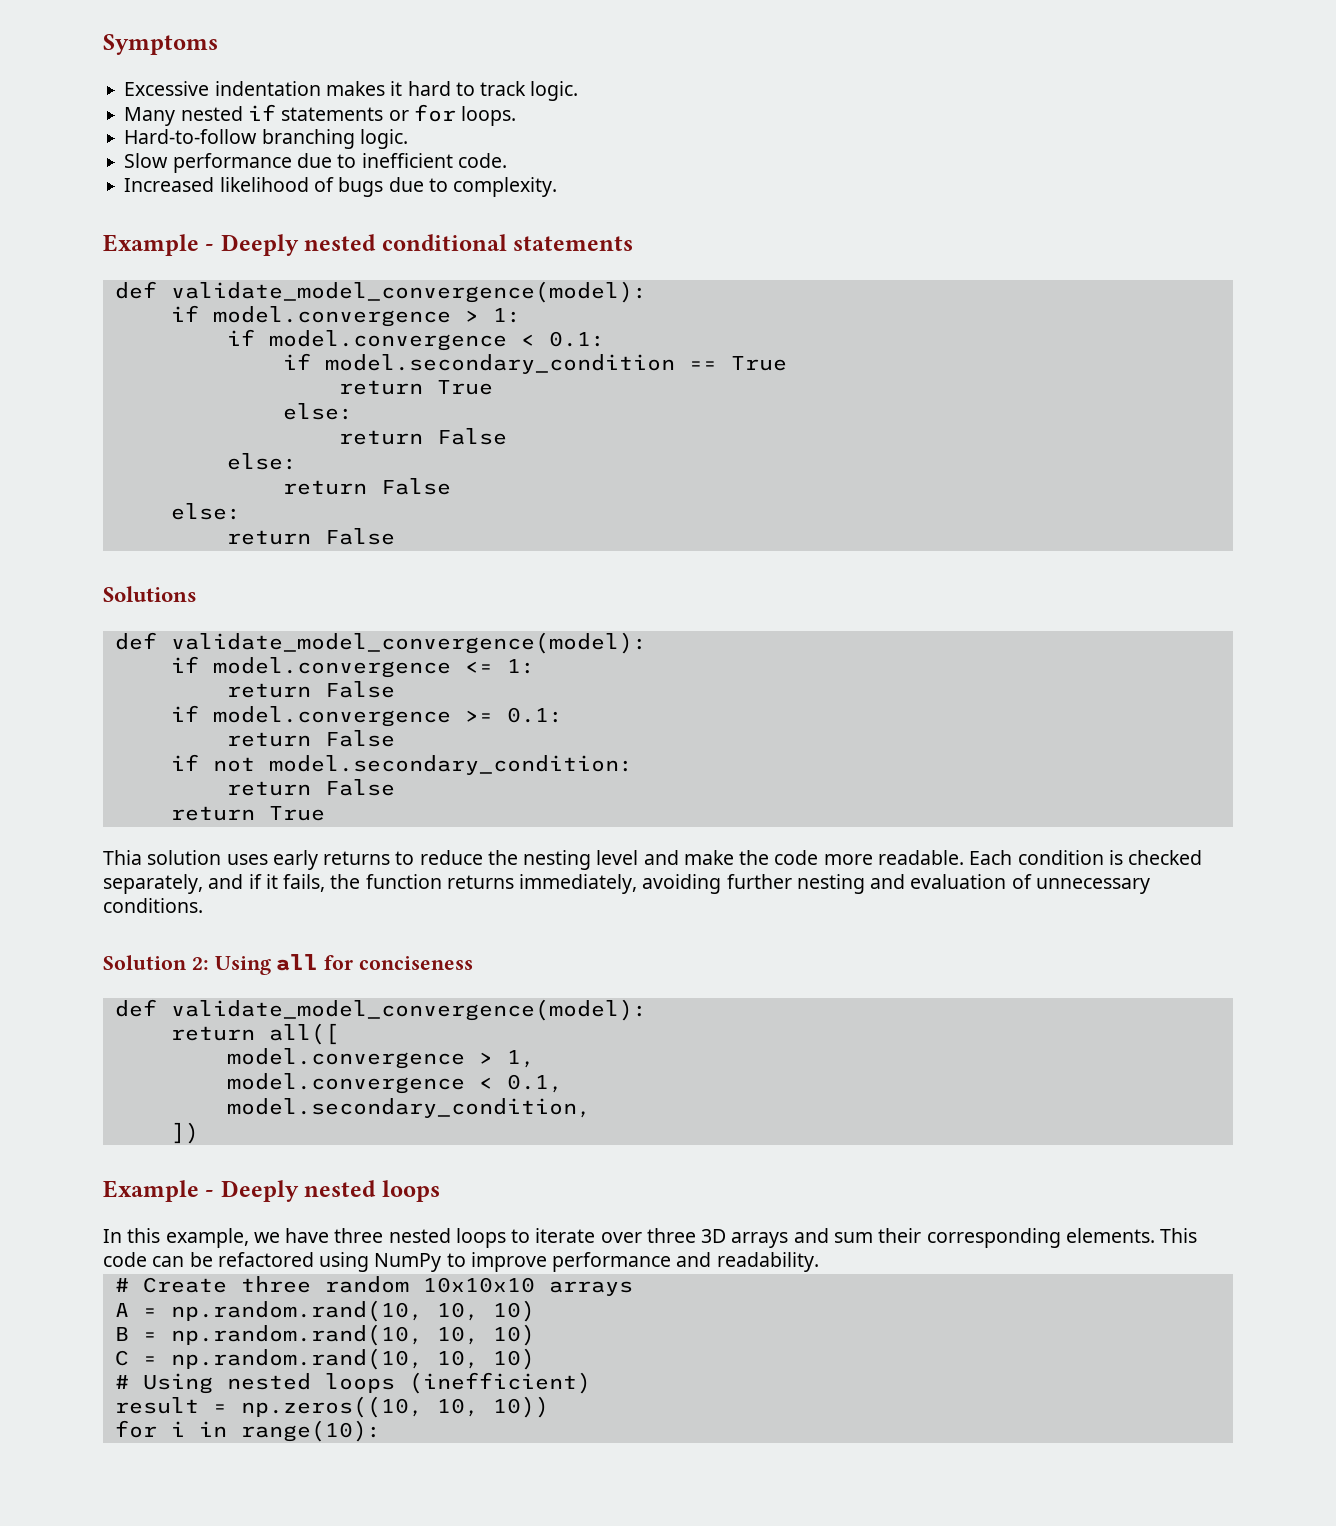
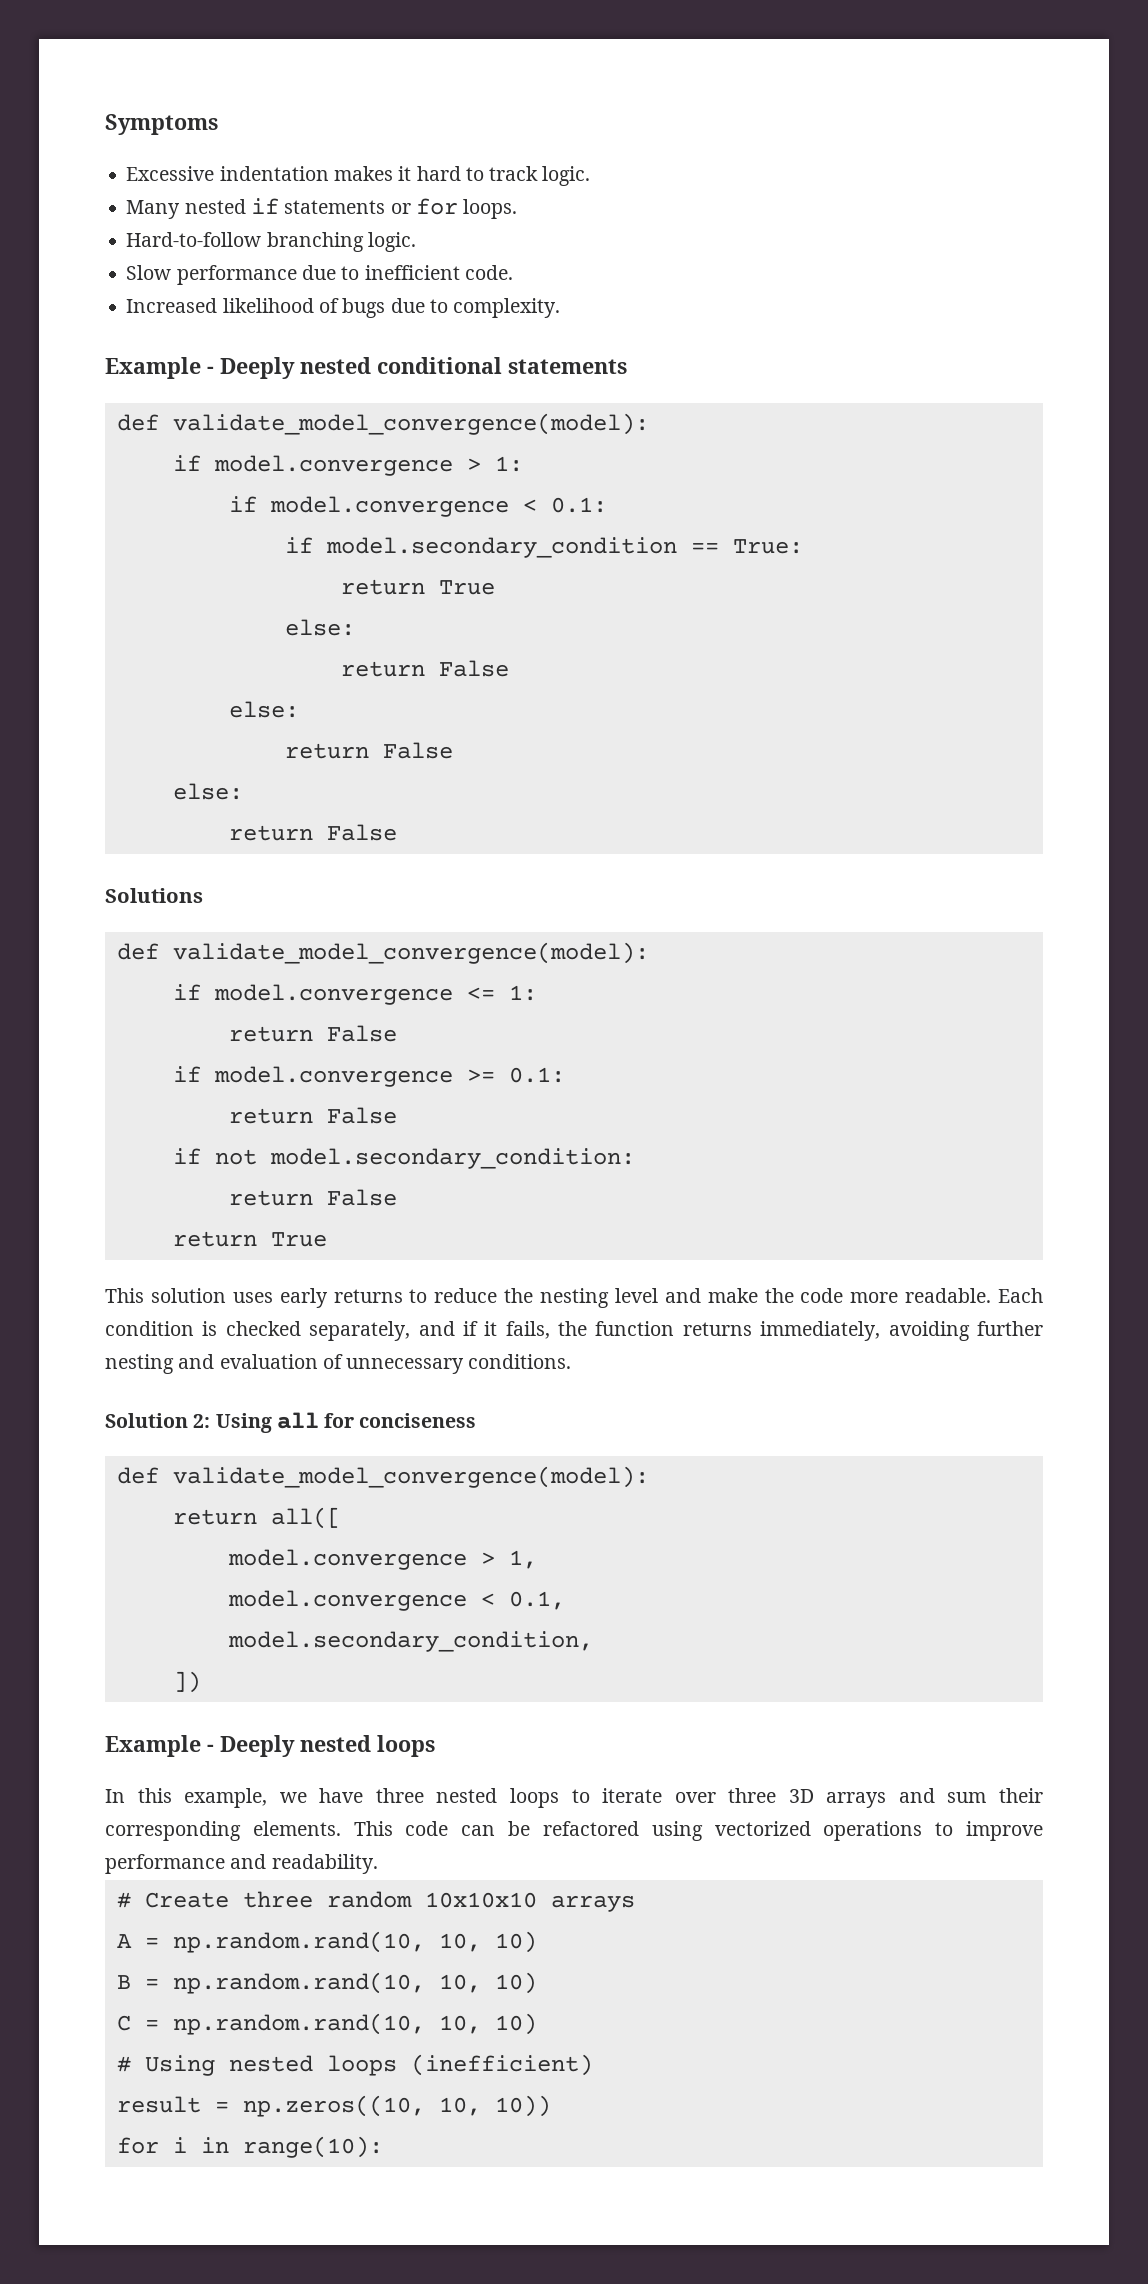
- if model.secondary_condition == True
+ if model.secondary_condition == True:
- Thia solution uses early returns to reduce the nesting level and make the code more readable.
+ This solution uses early returns to reduce the nesting level and make the code more readable.
- This code can be refactored using NumPy to improve performance and readability.
+ This code can be refactored using vectorized operations to improve performance and readability.

